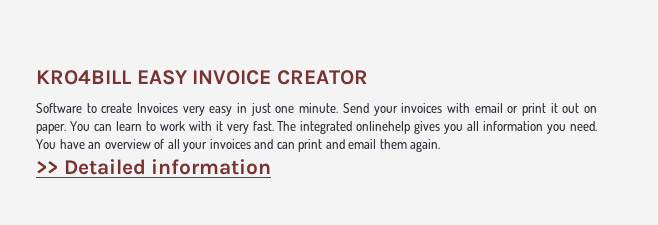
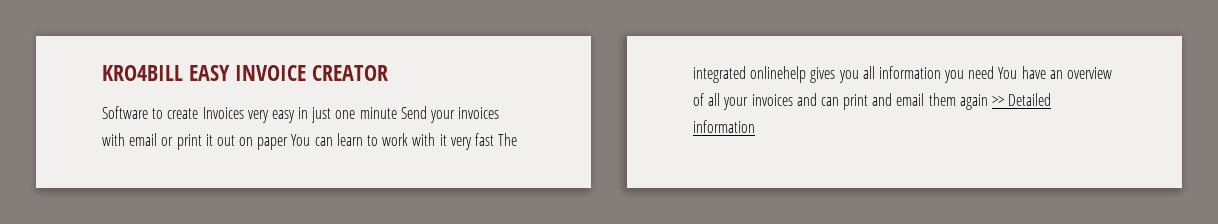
- Software to create Invoices very easy in just one minute. Send your invoices with email or print it out on paper. You can learn to work with it very fast. The integrated onlinehelp gives you all information you need. You have an overview of all your invoices and can print and email them again.
- >> Detailed information
+ Software to create Invoices very easy in just one minute Send your invoices with email or print it out on paper You can learn to work with it very fast The integrated onlinehelp gives you all information you need You have an overview of all your invoices and can print and email them again >> Detailed information

